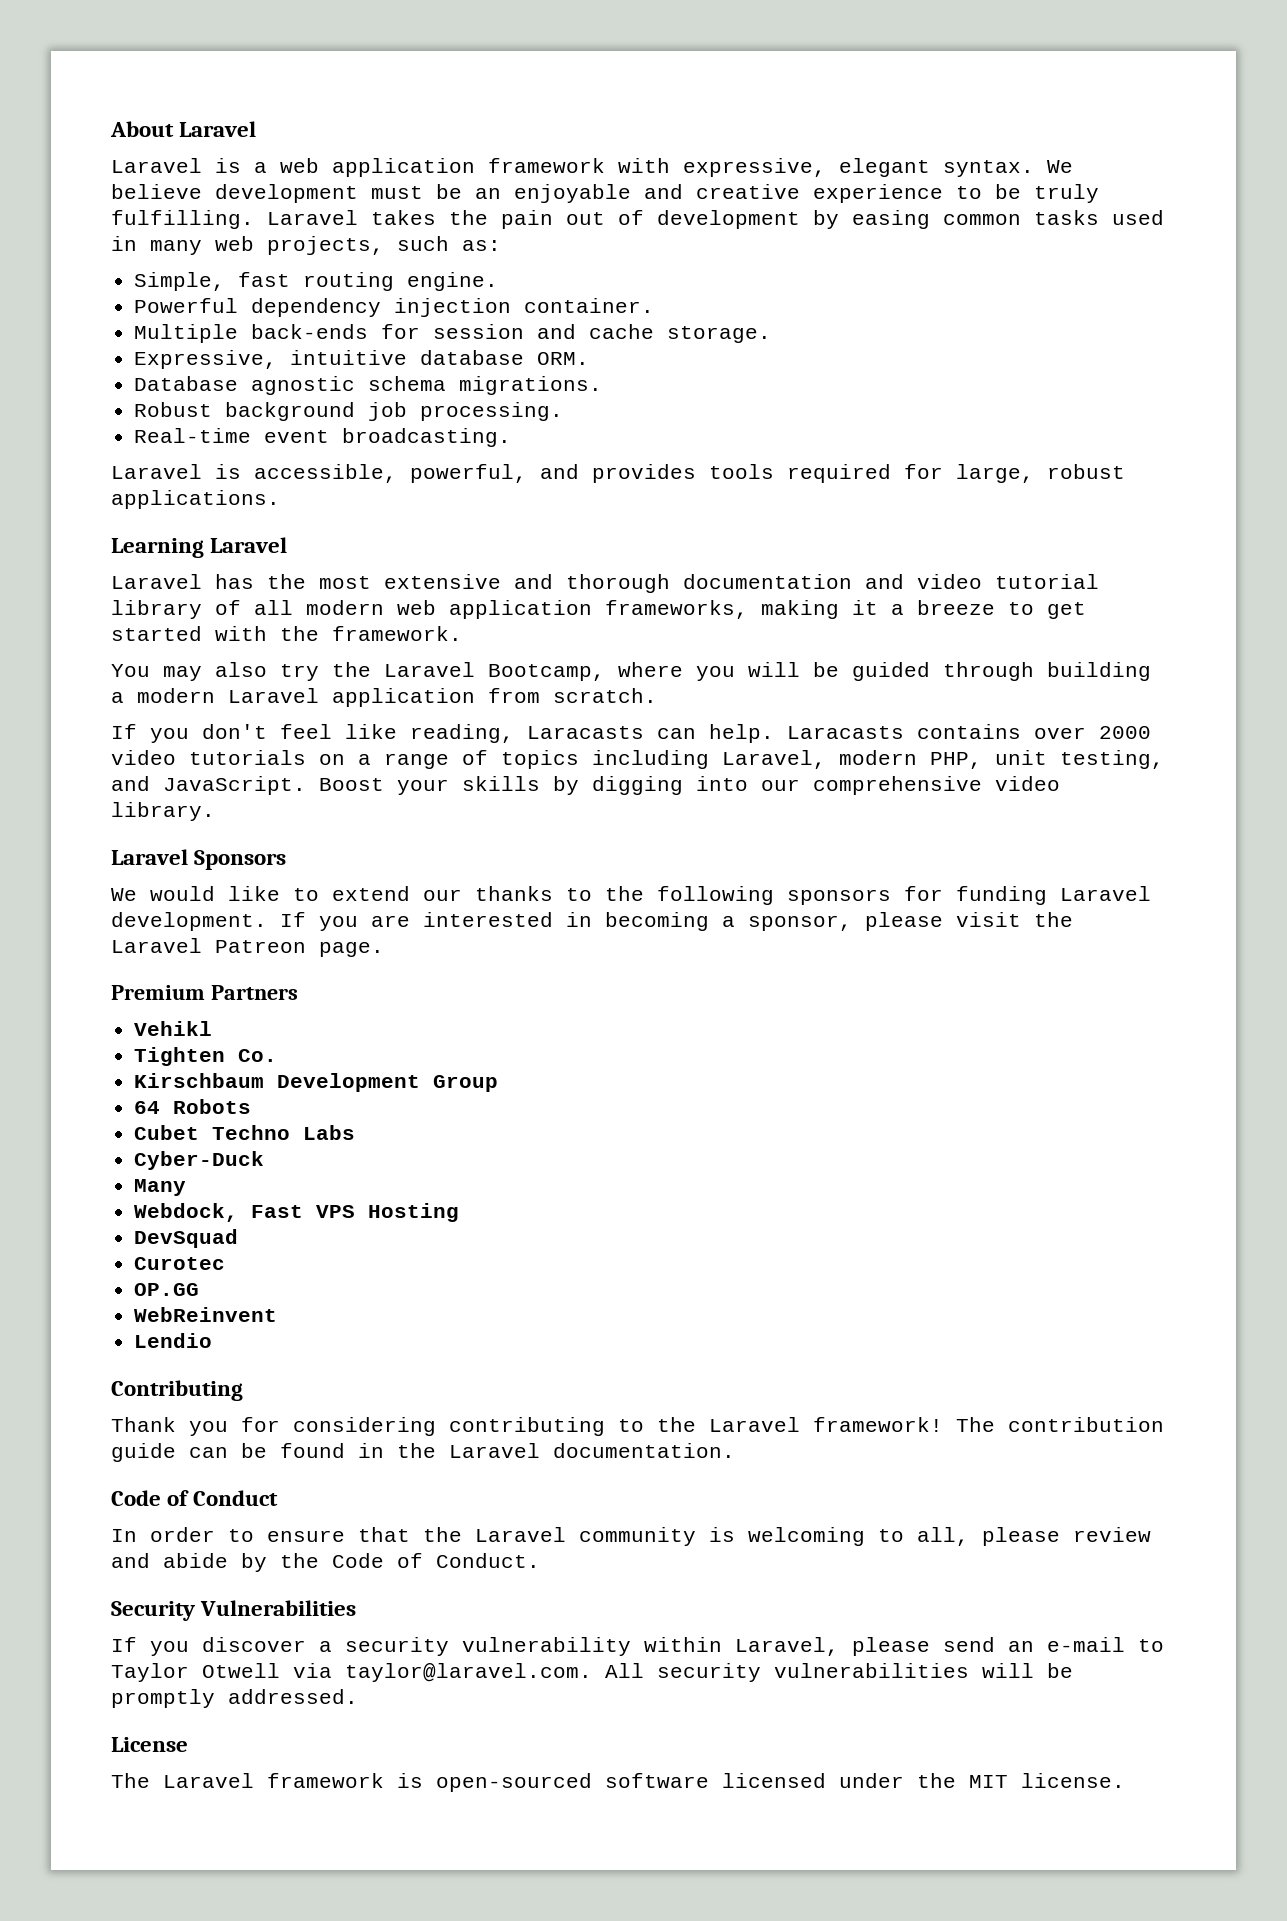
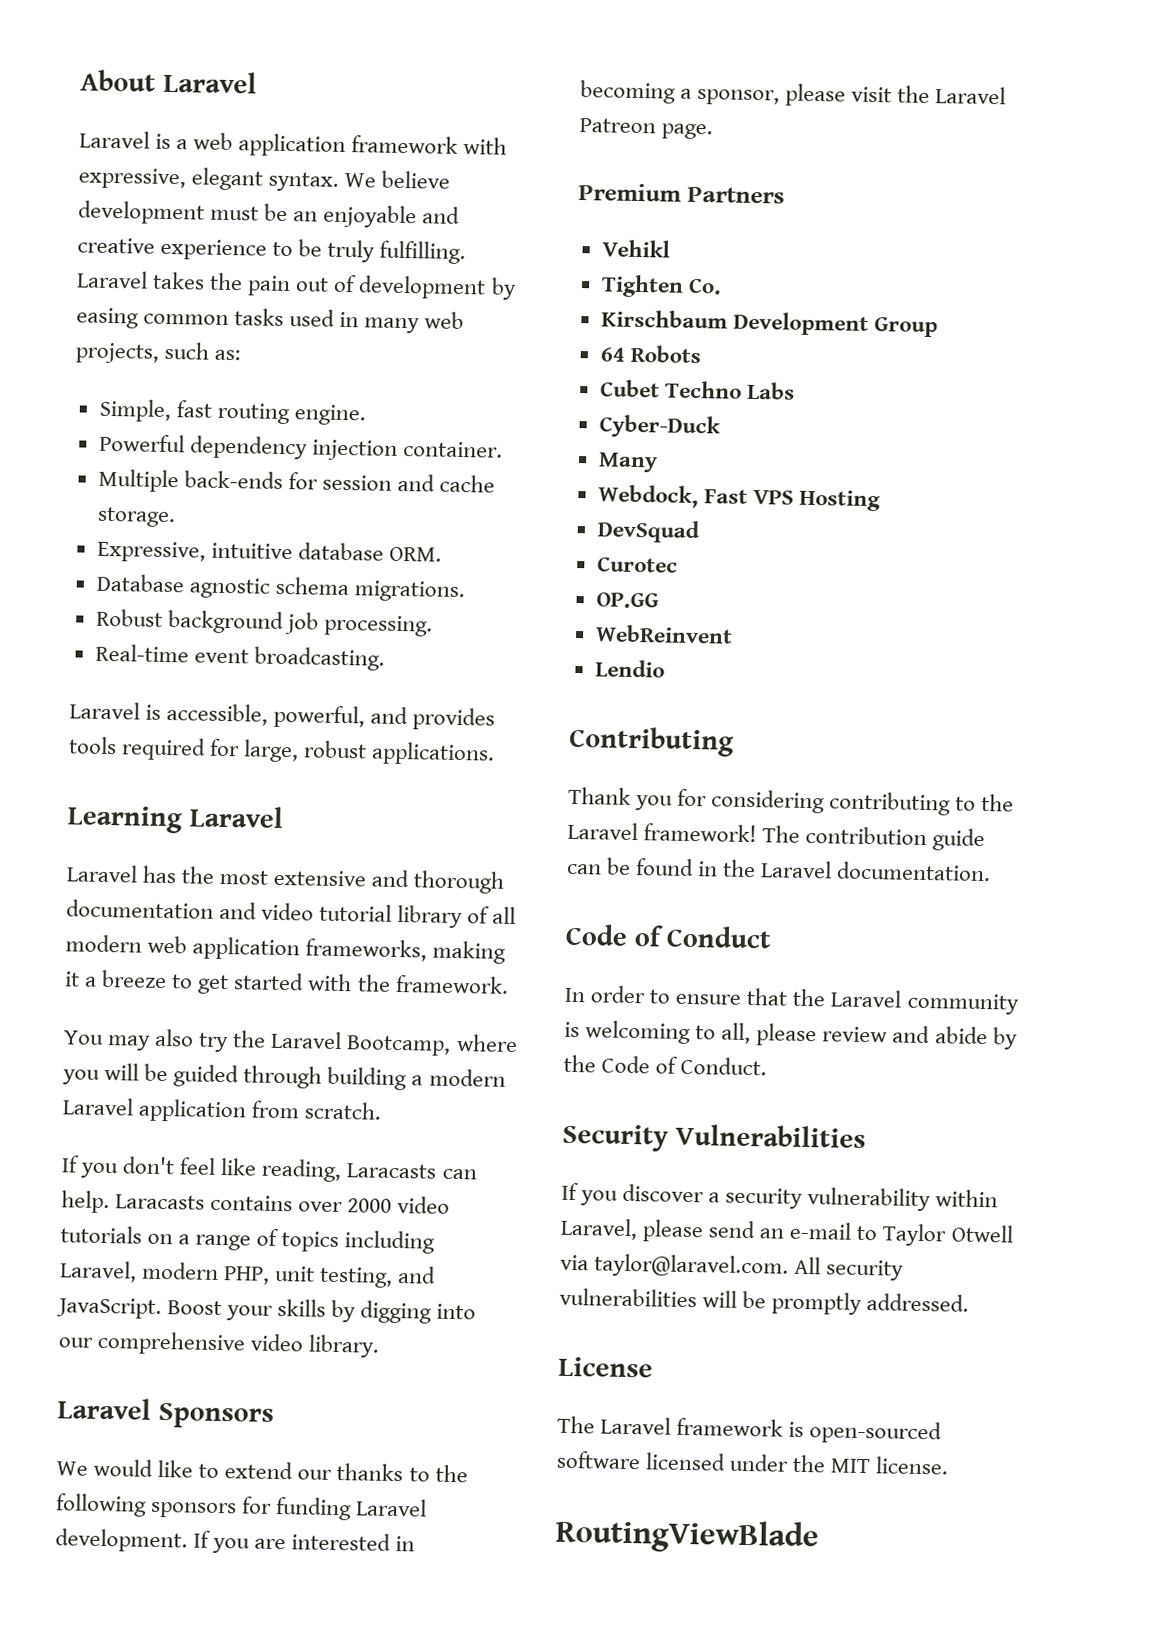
+ RoutingViewBlade

